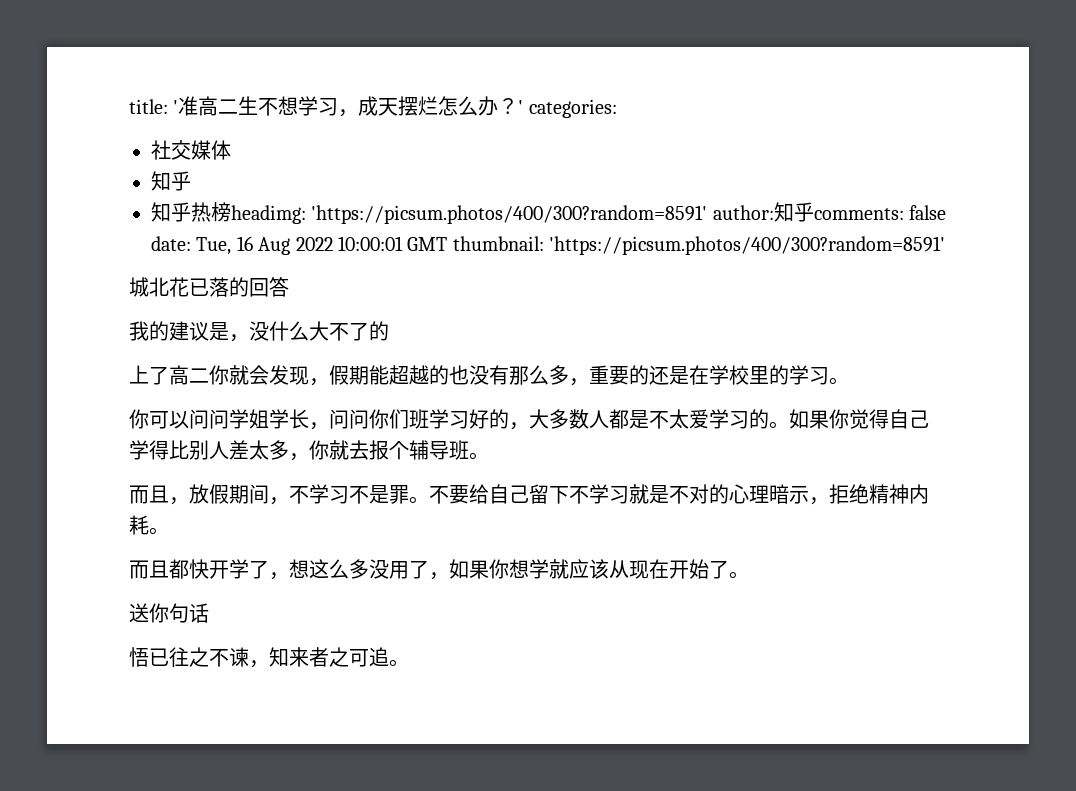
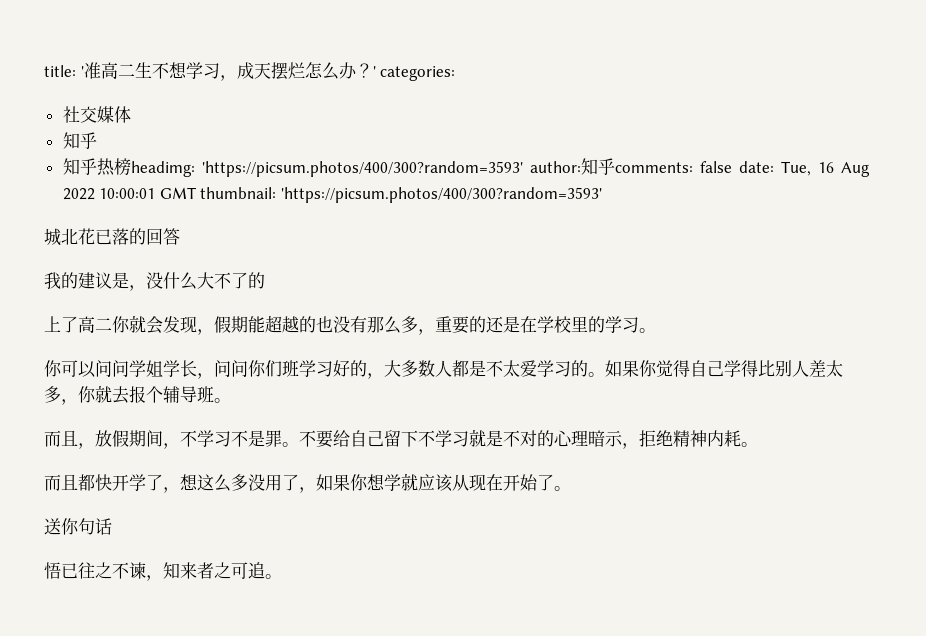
- 知乎热榜headimg: 'https://picsum.photos/400/300?random=8591' author:知乎comments: false date: Tue, 16 Aug 2022 10:00:01 GMT thumbnail: 'https://picsum.photos/400/300?random=8591'
+ 知乎热榜headimg: 'https://picsum.photos/400/300?random=3593' author:知乎comments: false date: Tue, 16 Aug 2022 10:00:01 GMT thumbnail: 'https://picsum.photos/400/300?random=3593'

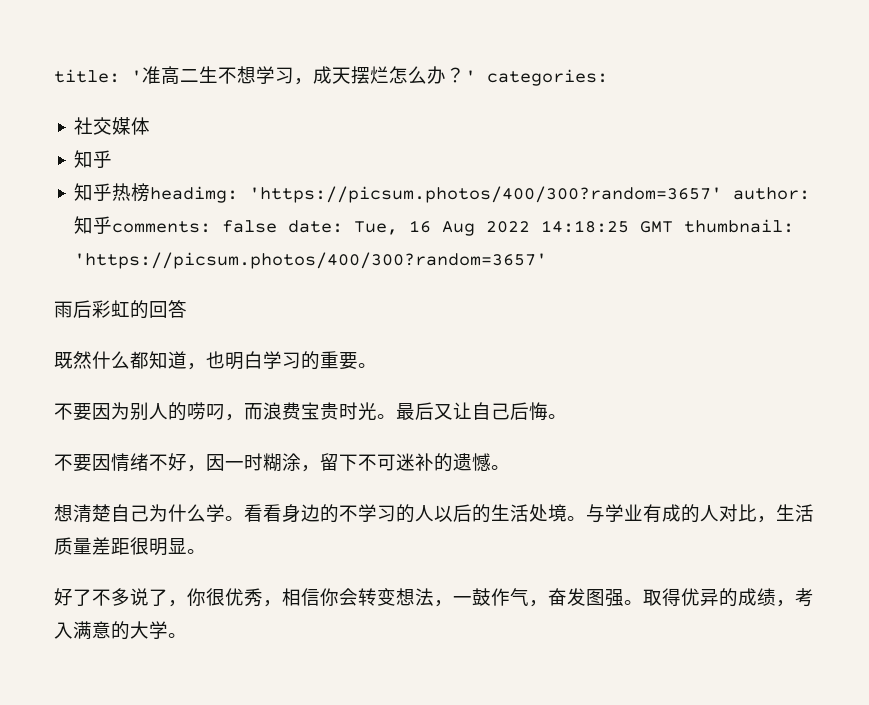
- 知乎热榜headimg: 'https://picsum.photos/400/300?random=3593' author:知乎comments: false date: Tue, 16 Aug 2022 10:00:01 GMT thumbnail: 'https://picsum.photos/400/300?random=3593'
- 城北花已落的回答
- 我的建议是，没什么大不了的
- 上了高二你就会发现，假期能超越的也没有那么多，重要的还是在学校里的学习。
- 你可以问问学姐学长，问问你们班学习好的，大多数人都是不太爱学习的。如果你觉得自己学得比别人差太多，你就去报个辅导班。
- 而且，放假期间，不学习不是罪。不要给自己留下不学习就是不对的心理暗示，拒绝精神内耗。
- 而且都快开学了，想这么多没用了，如果你想学就应该从现在开始了。
- 送你句话
- 悟已往之不谏，知来者之可追。
+ 知乎热榜headimg: 'https://picsum.photos/400/300?random=3657' author:知乎comments: false date: Tue, 16 Aug 2022 14:18:25 GMT thumbnail: 'https://picsum.photos/400/300?random=3657'
+ 雨后彩虹的回答
+ 既然什么都知道，也明白学习的重要。
+ 不要因为别人的唠叼，而浪费宝贵时光。最后又让自己后悔。
+ 不要因情绪不好，因一时糊涂，留下不可迷补的遗憾。
+ 想清楚自己为什么学。看看身边的不学习的人以后的生活处境。与学业有成的人对比，生活质量差距很明显。
+ 好了不多说了，你很优秀，相信你会转变想法，一鼓作气，奋发图强。取得优异的成绩，考入满意的大学。

